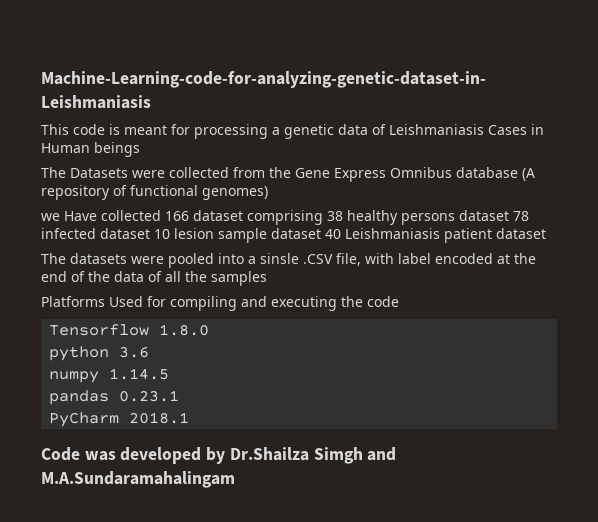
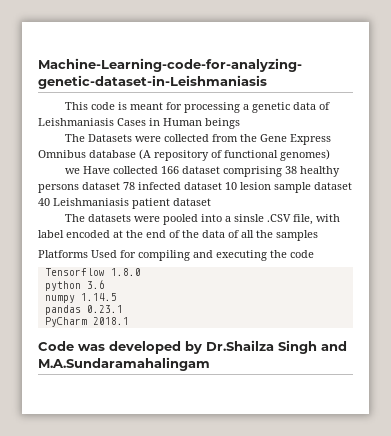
- Code was developed by Dr.Shailza Simgh and M.A.Sundaramahalingam
+ Code was developed by Dr.Shailza Singh and M.A.Sundaramahalingam

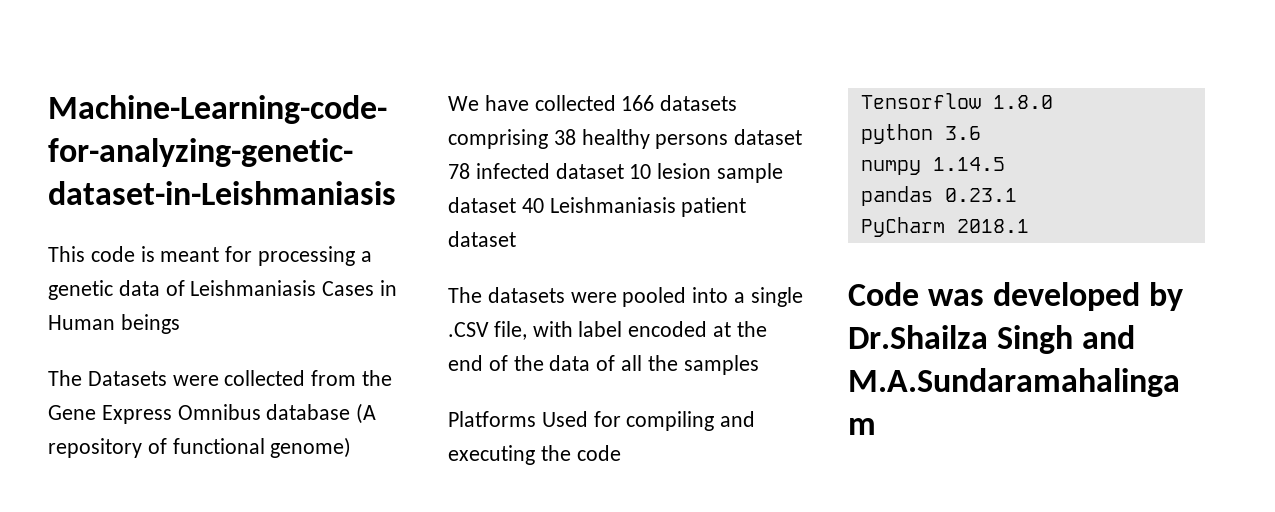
- The Datasets were collected from the Gene Express Omnibus database (A repository of functional genomes)
- we Have collected 166 dataset comprising 38 healthy persons dataset 78 infected dataset 10 lesion sample dataset 40 Leishmaniasis patient dataset
+ The Datasets were collected from the Gene Express Omnibus database (A repository of functional genome)
+ We have collected 166 datasets comprising 38 healthy persons dataset 78 infected dataset 10 lesion sample dataset 40 Leishmaniasis patient dataset
- The datasets were pooled into a sinsle .CSV file, with label encoded at the end of the data of all the samples
+ The datasets were pooled into a single .CSV file, with label encoded at the end of the data of all the samples

